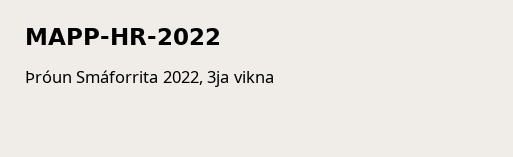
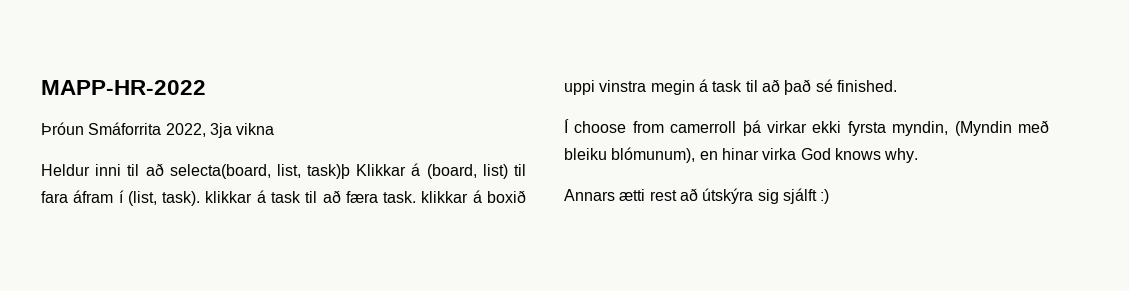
+ Heldur inni til að selecta(board, list, task)þ Klikkar á (board, list) til fara áfram í (list, task). klikkar á task til að færa task. klikkar á boxið uppi vinstra megin á task til að það sé finished.
+ Í choose from camerroll þá virkar ekki fyrsta myndin, (Myndin með bleiku blómunum), en hinar virka God knows why.
+ Annars ætti rest að útskýra sig sjálft :)

